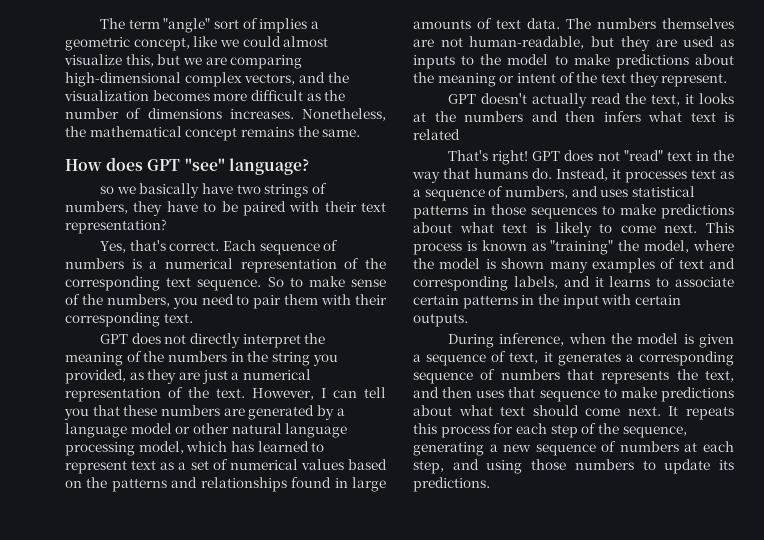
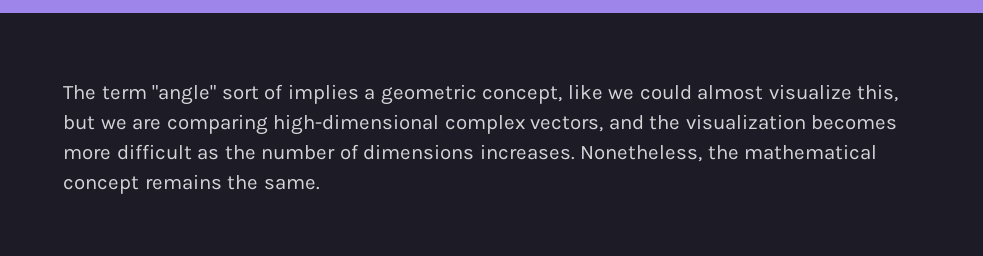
- How does GPT "see" language?
- so we basically have two strings of numbers, they have to be paired with their text representation?
- Yes, that's correct. Each sequence of numbers is a numerical representation of the corresponding text sequence. So to make sense of the numbers, you need to pair them with their corresponding text.
- GPT does not directly interpret the meaning of the numbers in the string you provided, as they are just a numerical representation of the text. However, I can tell you that these numbers are generated by a language model or other natural language processing model, which has learned to represent text as a set of numerical values based on the patterns and relationships found in large amounts of text data. The numbers themselves are not human-readable, but they are used as inputs to the model to make predictions about the meaning or intent of the text they represent.
- GPT doesn't actually read the text, it looks at the numbers and then infers what text is related
- That's right! GPT does not "read" text in the way that humans do. Instead, it processes text as a sequence of numbers, and uses statistical patterns in those sequences to make predictions about what text is likely to come next. This process is known as "training" the model, where the model is shown many examples of text and corresponding labels, and it learns to associate certain patterns in the input with certain outputs.
- During inference, when the model is given a sequence of text, it generates a corresponding sequence of numbers that represents the text, and then uses that sequence to make predictions about what text should come next. It repeats this process for each step of the sequence, generating a new sequence of numbers at each step, and using those numbers to update its predictions.

